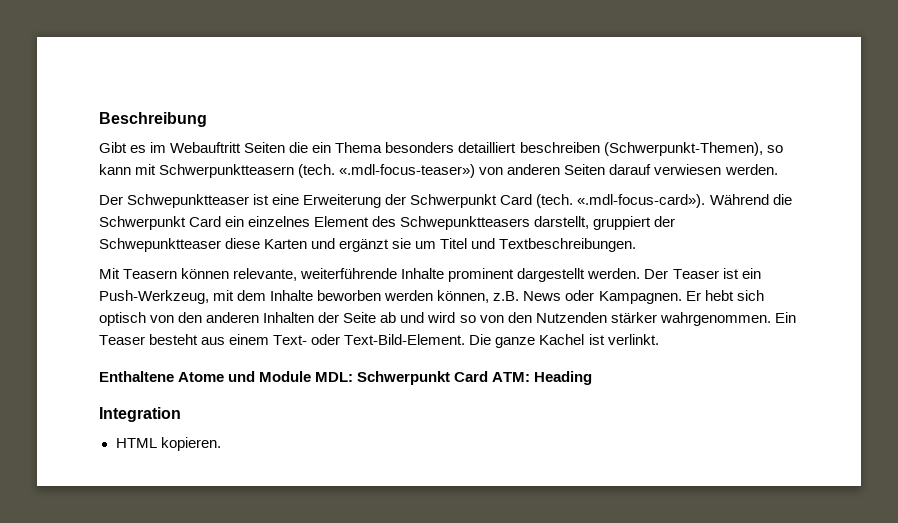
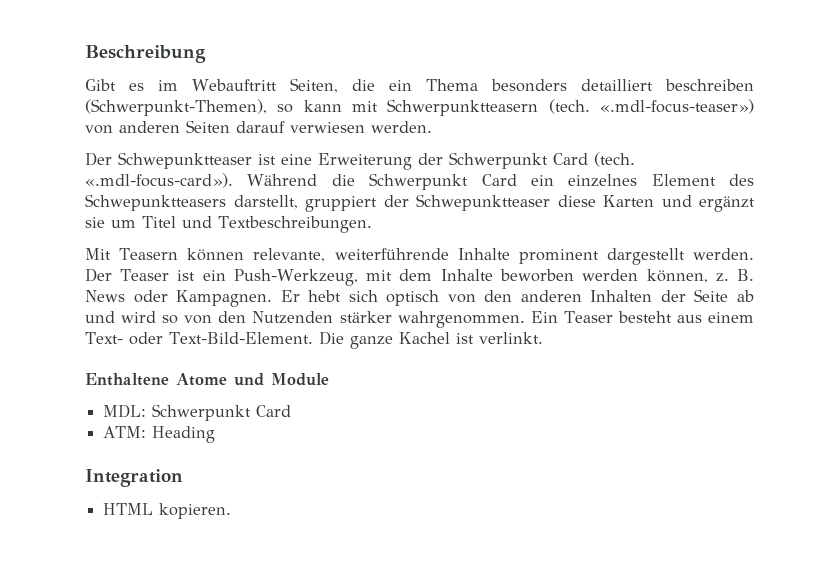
- Gibt es im Webauftritt Seiten die ein Thema besonders detailliert beschreiben (Schwerpunkt-Themen), so kann mit Schwerpunktteasern (tech.
+ Gibt es im Webauftritt Seiten, die ein Thema besonders detailliert beschreiben (Schwerpunkt-Themen), so kann mit Schwerpunktteasern (tech.
- Der Teaser ist ein Push-Werkzeug, mit dem Inhalte beworben werden können, z.B. News oder Kampagnen.
+ Der Teaser ist ein Push-Werkzeug, mit dem Inhalte beworben werden können, z. B. News oder Kampagnen.
- Enthaltene Atome und Module MDL: Schwerpunkt Card ATM: Heading
+ Enthaltene Atome und Module
+ MDL: Schwerpunkt Card
+ ATM: Heading

